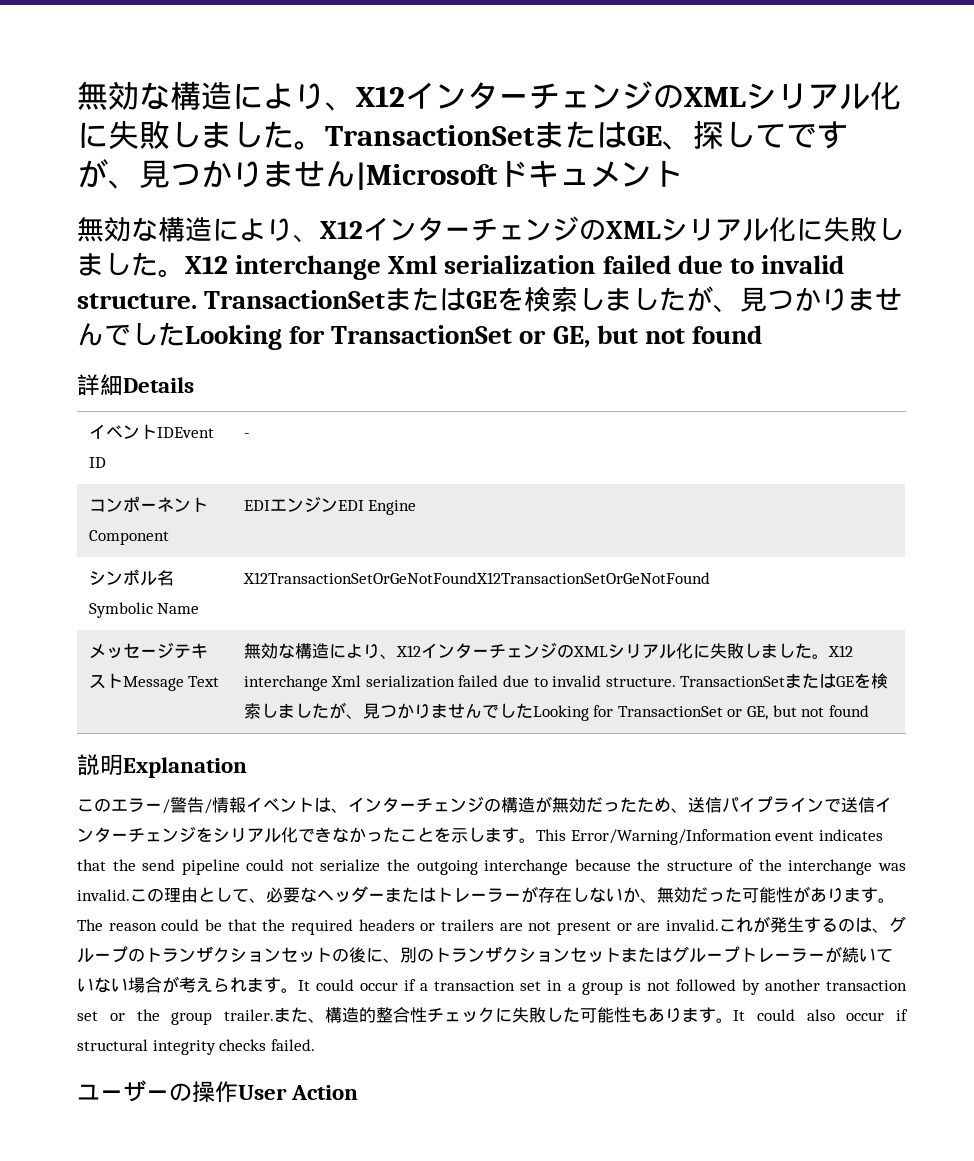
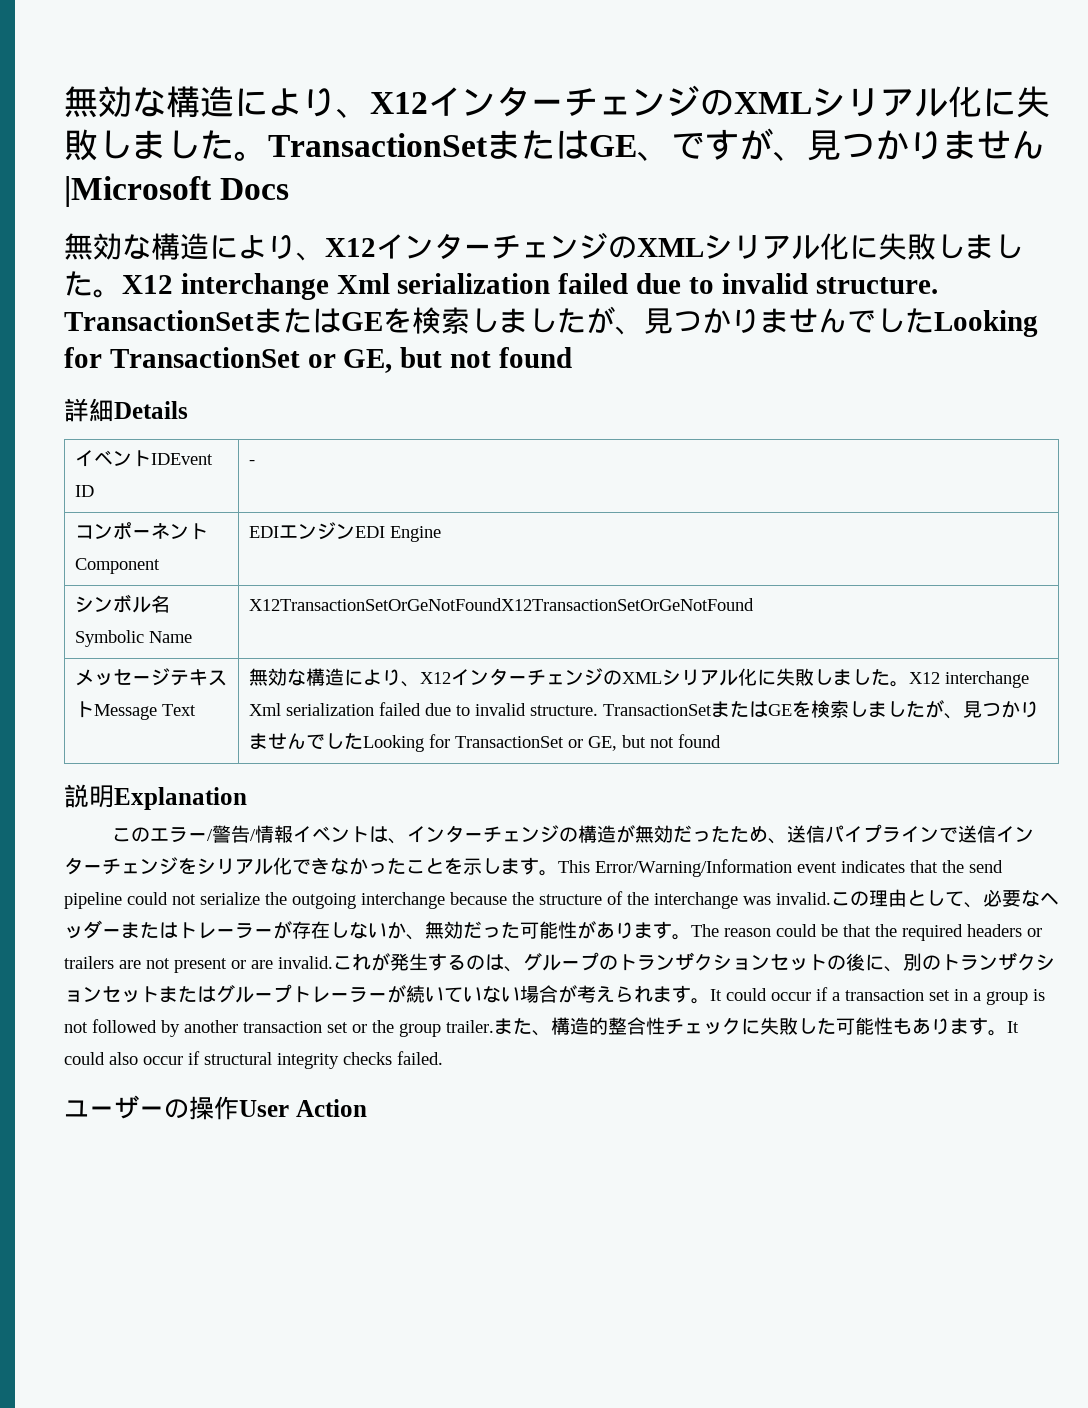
- TransactionSetまたはGE、探してですが、見つかりません|Microsoftドキュメント
+ TransactionSetまたはGE、ですが、見つかりません|Microsoft Docs

